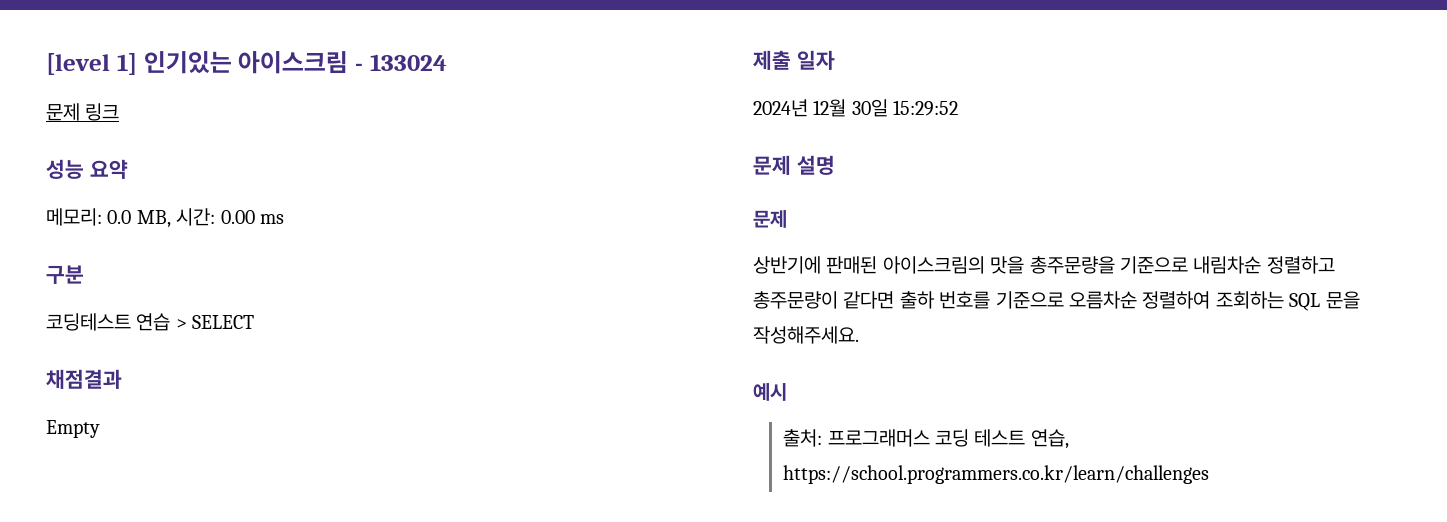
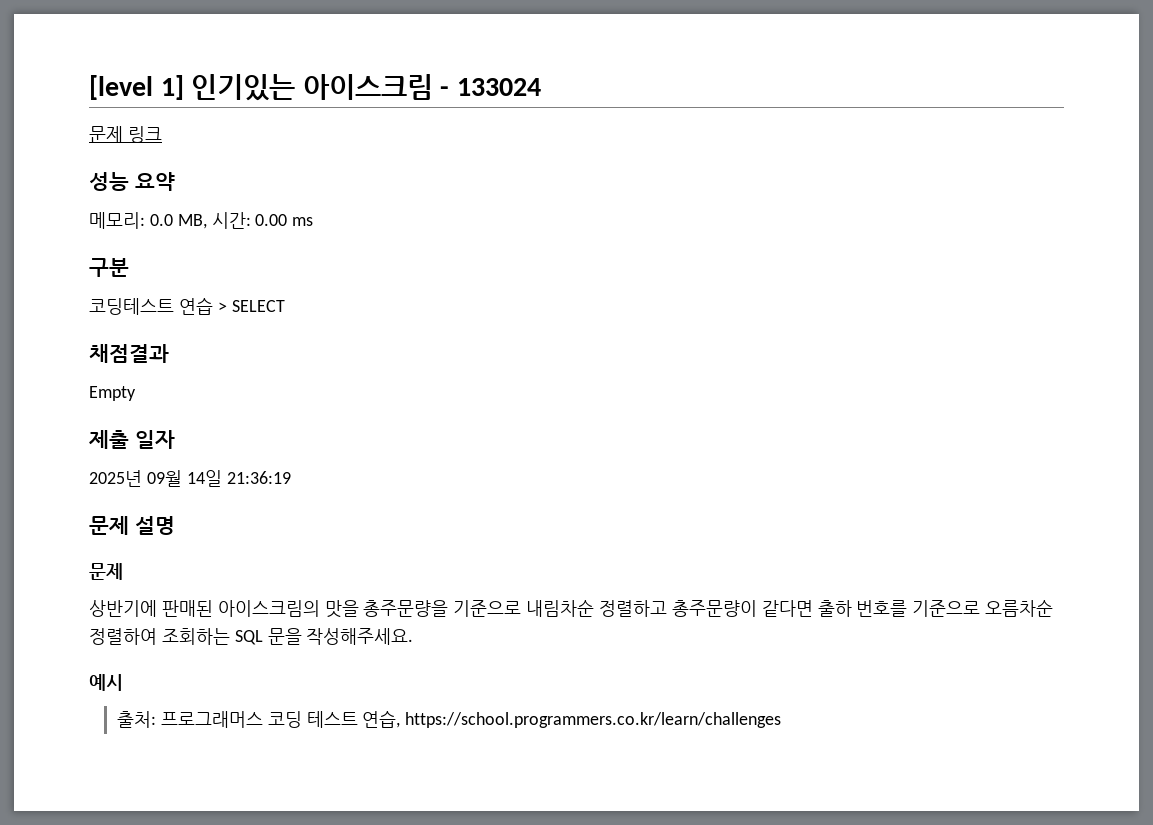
- 2024년 12월 30일 15:29:52
+ 2025년 09월 14일 21:36:19

